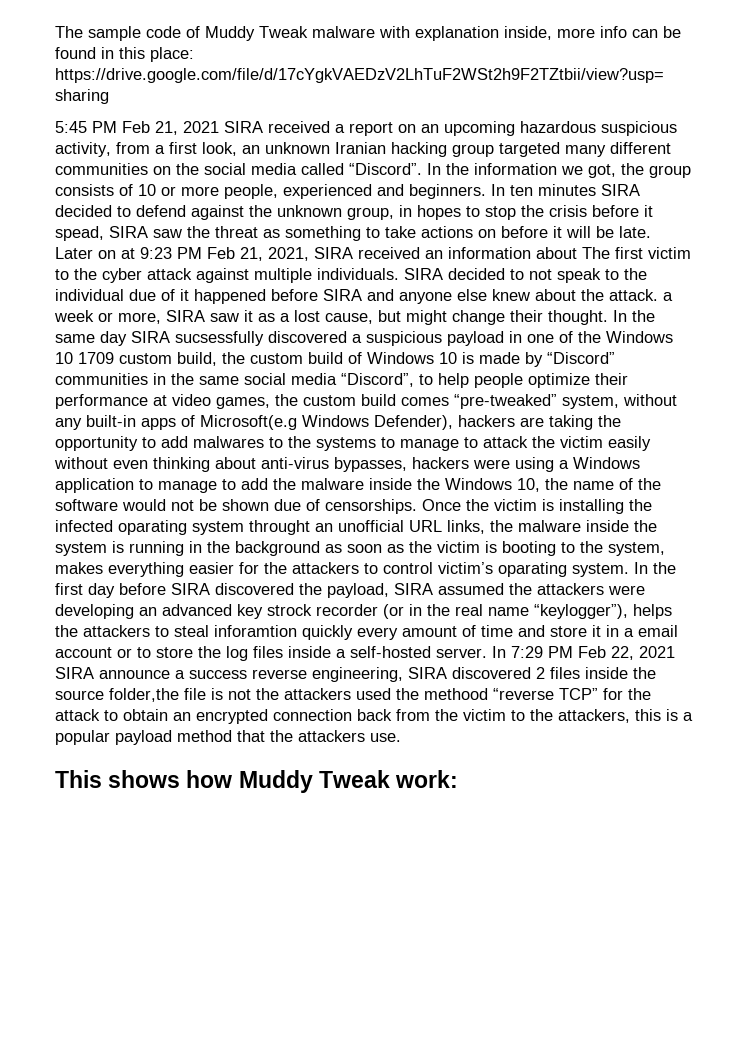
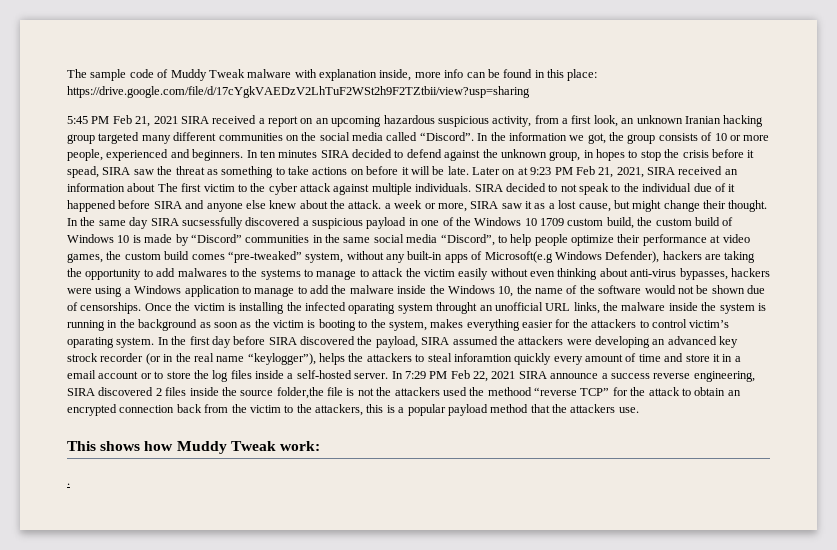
+ .

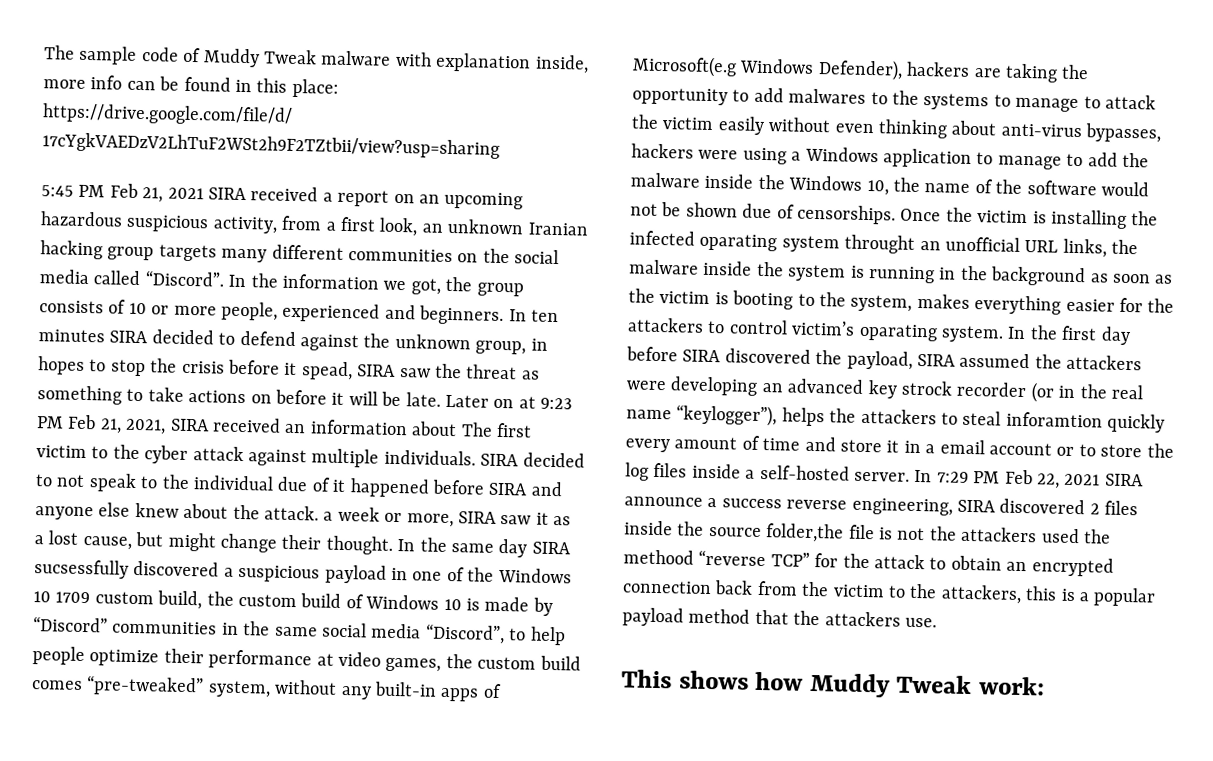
- 5:45 PM Feb 21, 2021 SIRA received a report on an upcoming hazardous suspicious activity, from a first look, an unknown Iranian hacking group targeted many different communities on the social media called “Discord”.
+ 5:45 PM Feb 21, 2021 SIRA received a report on an upcoming hazardous suspicious activity, from a first look, an unknown Iranian hacking group targets many different communities on the social media called “Discord”.
- .

